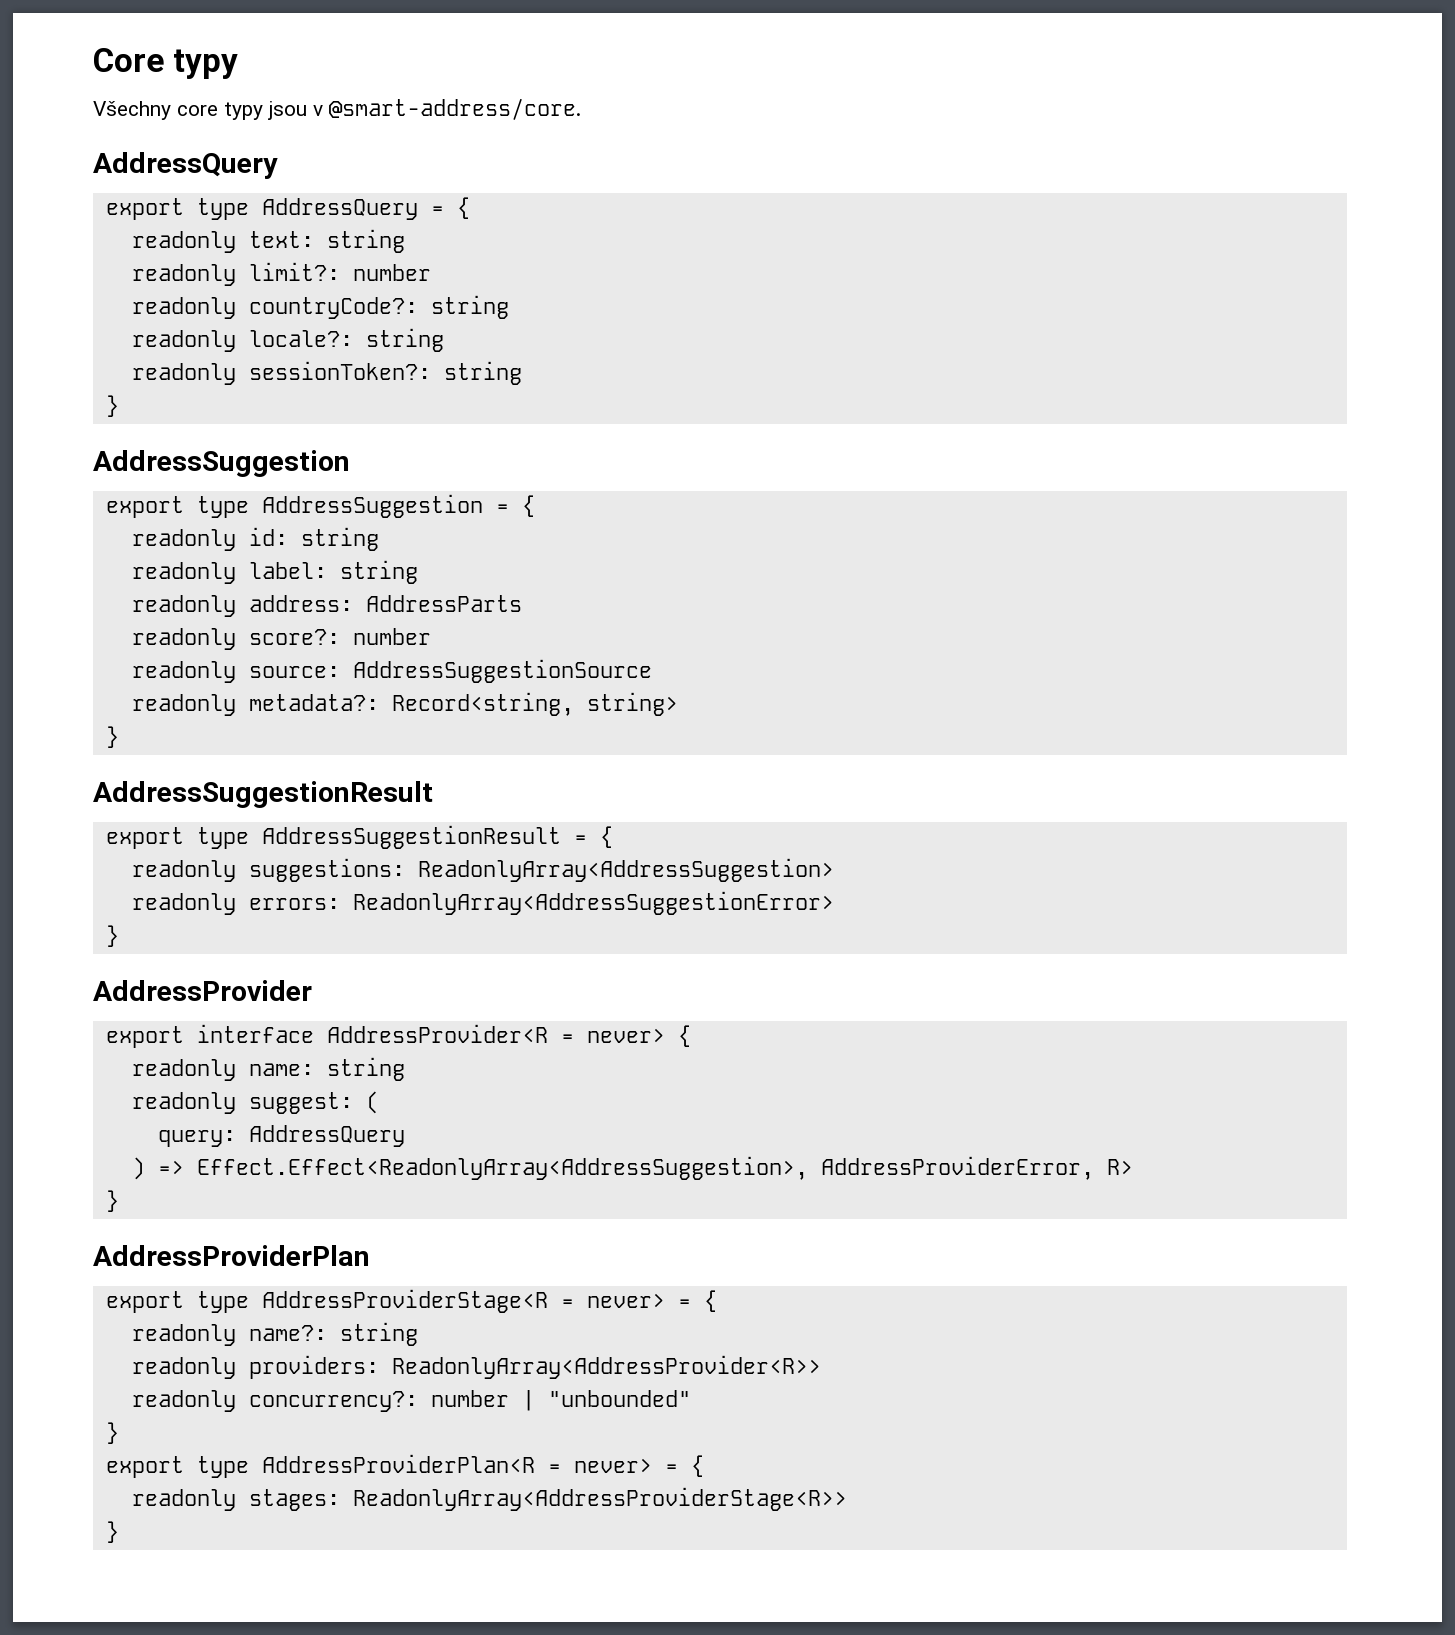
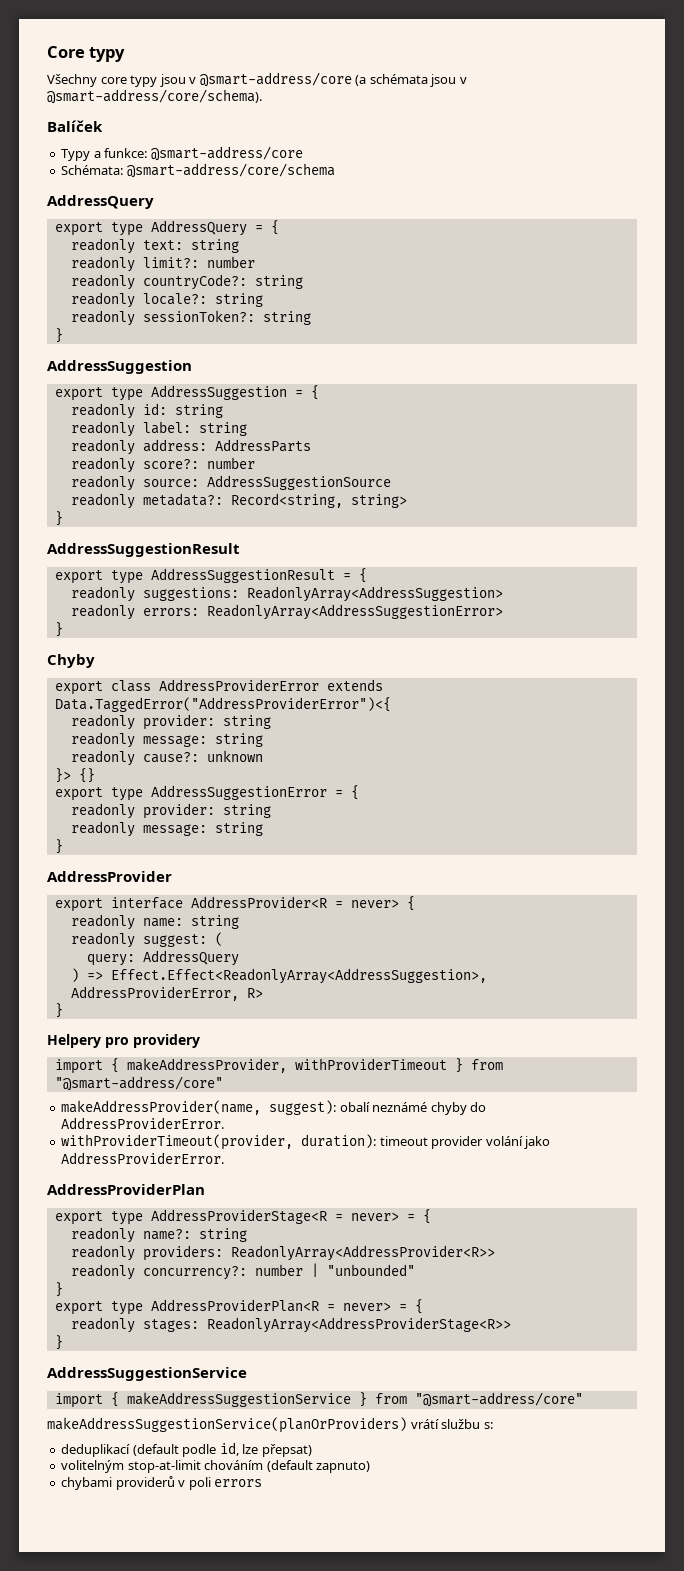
- Všechny core typy jsou v @smart-address/core.
+ Všechny core typy jsou v @smart-address/core (a schémata jsou v @smart-address/core/schema).
+ Balíček
+ Typy a funkce: @smart-address/core
+ Schémata: @smart-address/core/schema
+ Chyby
+ export class AddressProviderError extends Data.TaggedError("AddressProviderError")<{
+ readonly provider: string
+ readonly message: string
+ readonly cause?: unknown
+ }> {}
+ export type AddressSuggestionError = {
+ readonly provider: string
+ readonly message: string
+ }
+ Helpery pro providery
+ import { makeAddressProvider, withProviderTimeout } from "@smart-address/core"
+ makeAddressProvider(name, suggest): obalí neznámé chyby do AddressProviderError.
+ withProviderTimeout(provider, duration): timeout provider volání jako AddressProviderError.
+ AddressSuggestionService
+ import { makeAddressSuggestionService } from "@smart-address/core"
+ makeAddressSuggestionService(planOrProviders) vrátí službu s:
+ deduplikací (default podle id, lze přepsat)
+ volitelným stop-at-limit chováním (default zapnuto)
+ chybami providerů v poli errors

